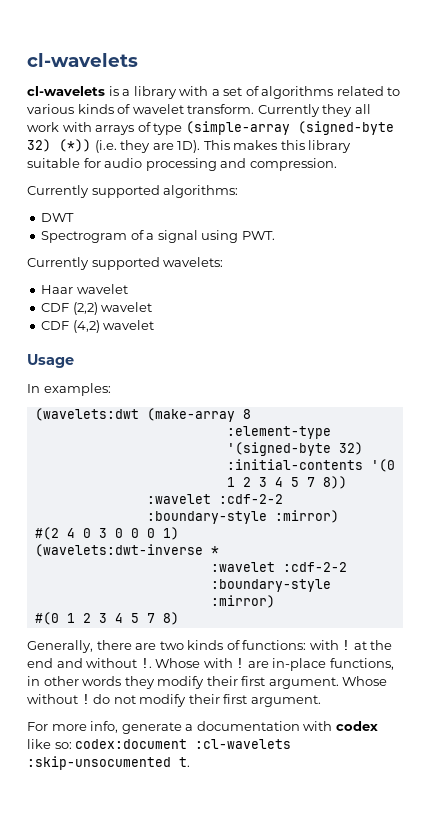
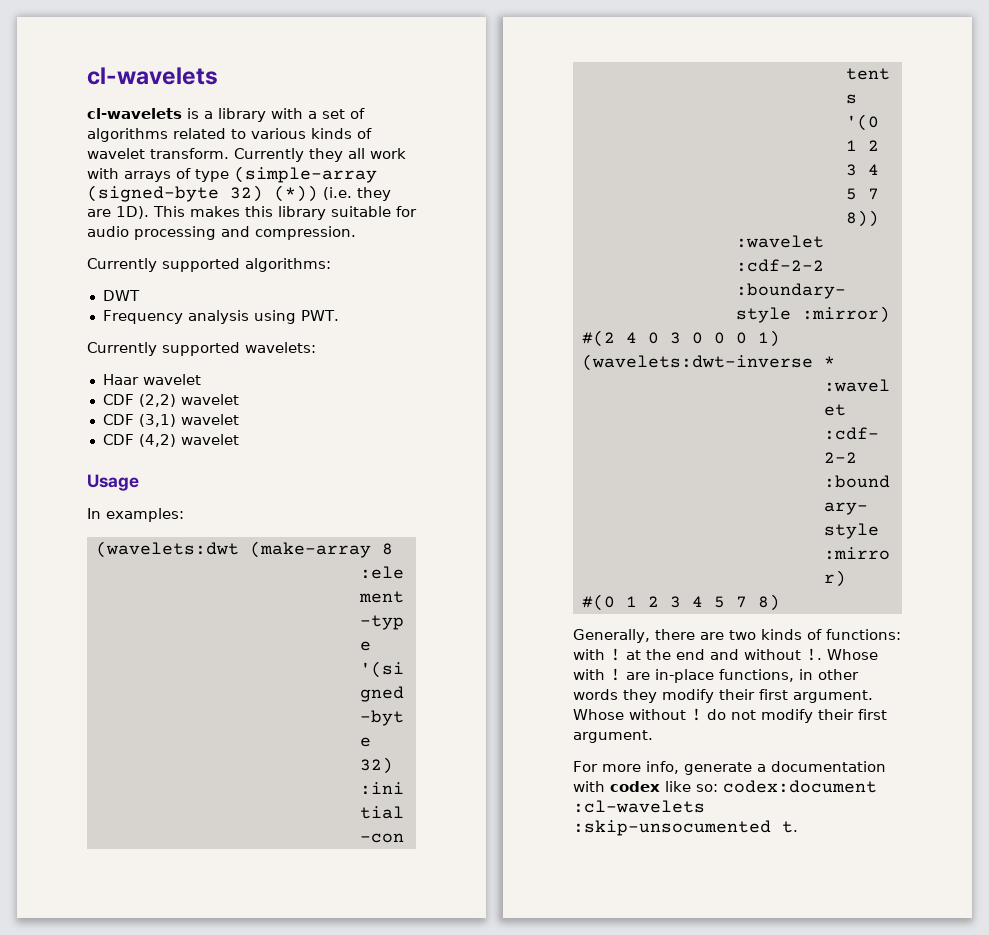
- Spectrogram of a signal using PWT.
+ Frequency analysis using PWT.
+ CDF (3,1) wavelet

